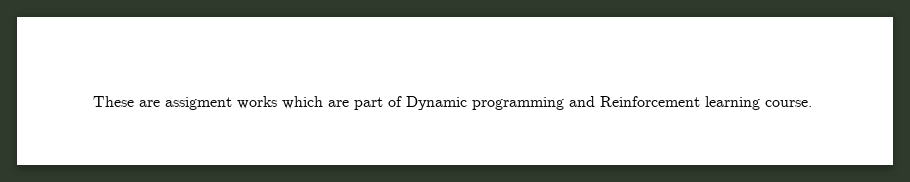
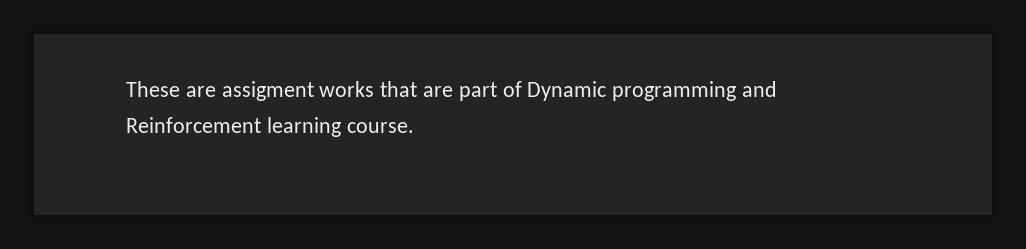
- These are assigment works which are part of Dynamic programming and Reinforcement learning course.
+ These are assigment works that are part of Dynamic programming and Reinforcement learning course.

